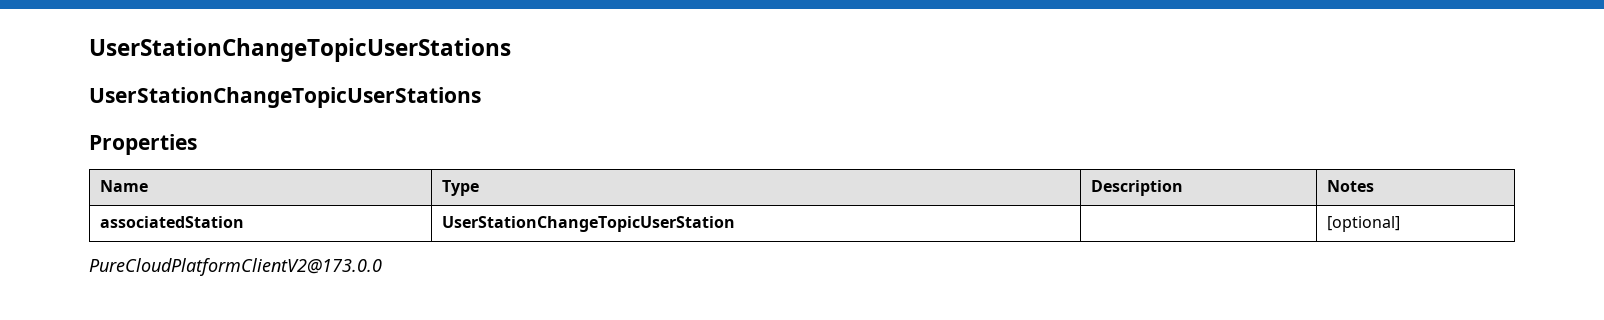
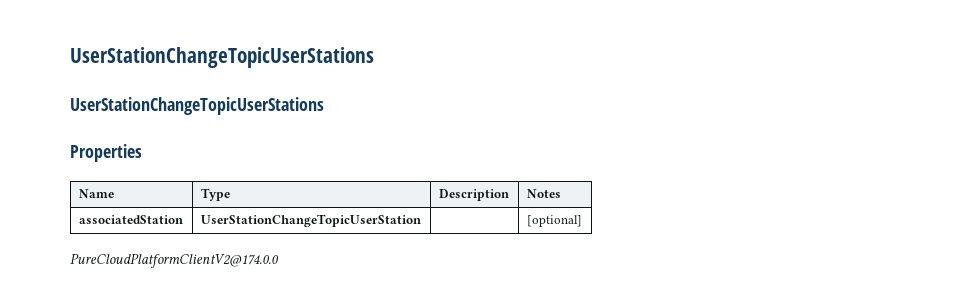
- PureCloudPlatformClientV2@173.0.0
+ PureCloudPlatformClientV2@174.0.0

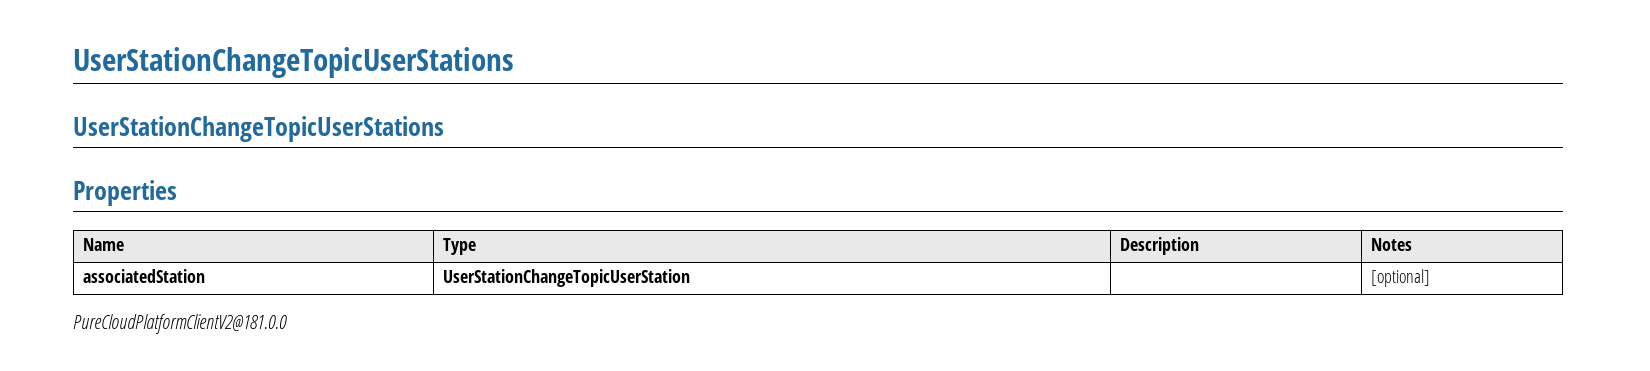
- PureCloudPlatformClientV2@174.0.0
+ PureCloudPlatformClientV2@181.0.0

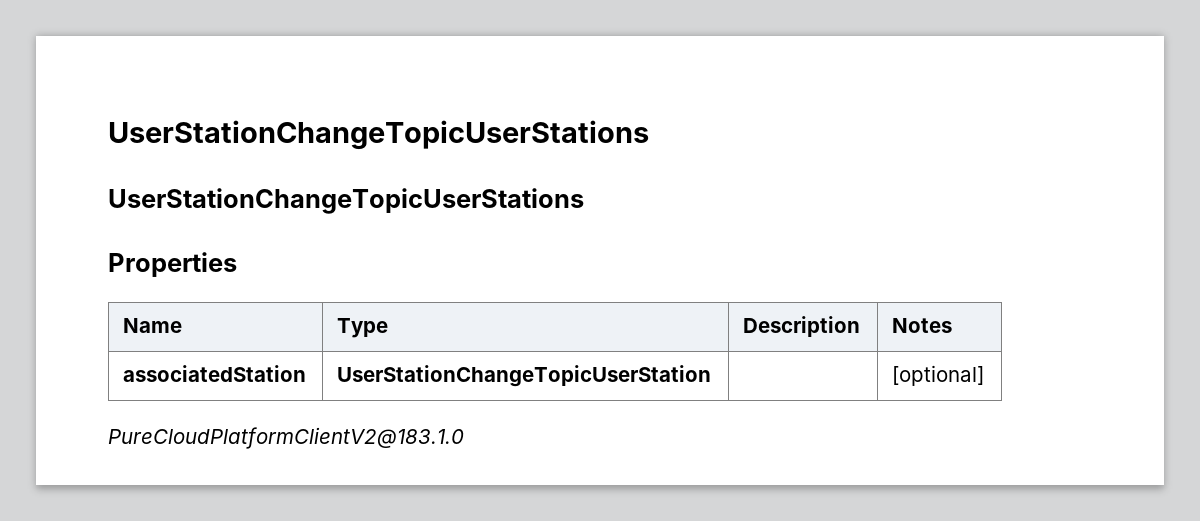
- PureCloudPlatformClientV2@181.0.0
+ PureCloudPlatformClientV2@183.1.0

